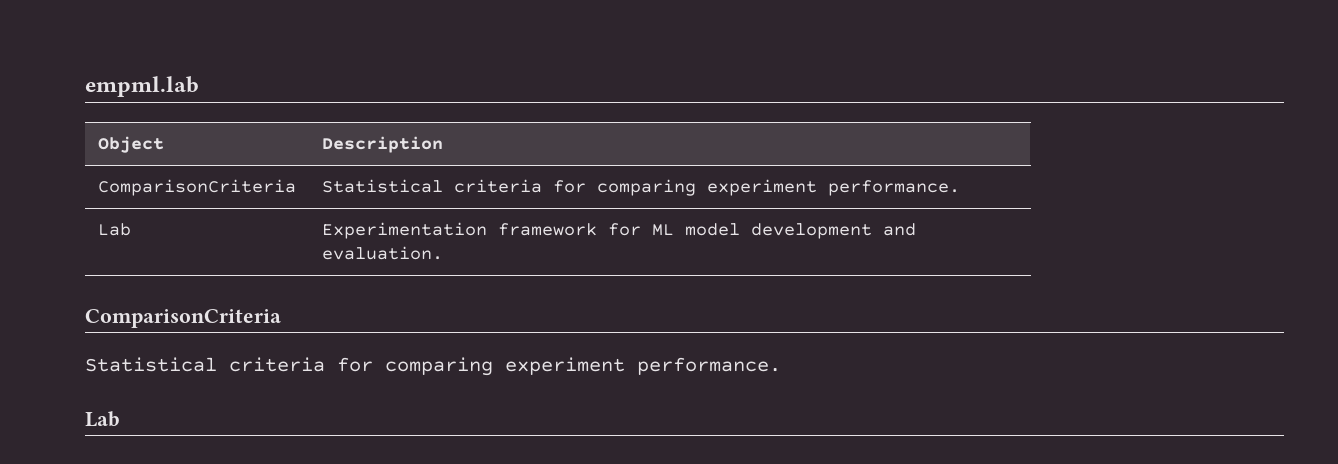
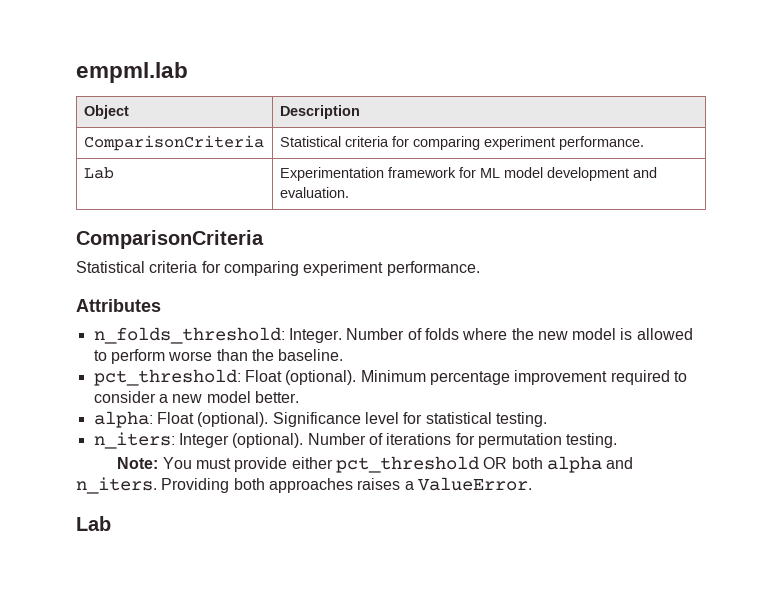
+ Attributes
+ n_folds_threshold: Integer. Number of folds where the new model is allowed to perform worse than the baseline.
+ pct_threshold: Float (optional). Minimum percentage improvement required to consider a new model better.
+ alpha: Float (optional). Significance level for statistical testing.
+ n_iters: Integer (optional). Number of iterations for permutation testing.
+ Note: You must provide either pct_threshold OR both alpha and n_iters. Providing both approaches raises a ValueError.

